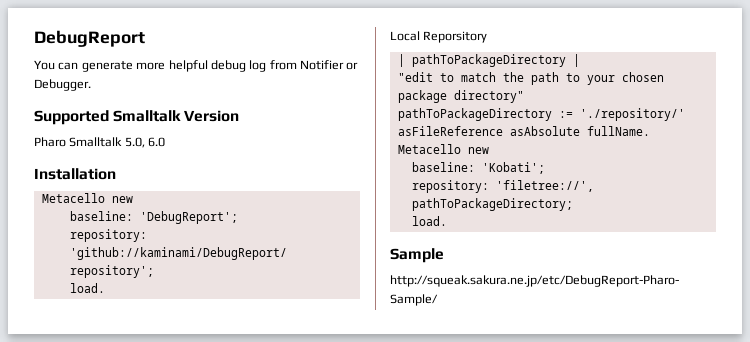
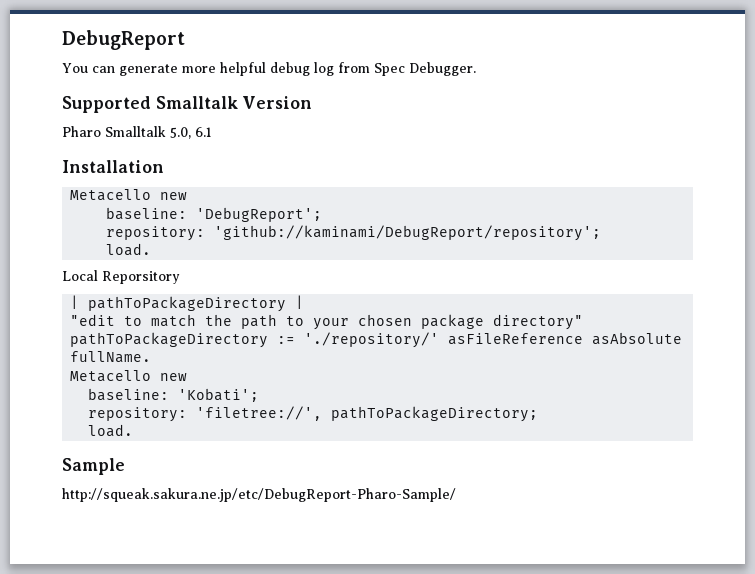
- You can generate more helpful debug log from Notifier or Debugger.
+ You can generate more helpful debug log from Spec Debugger.
- Pharo Smalltalk 5.0, 6.0
+ Pharo Smalltalk 5.0, 6.1

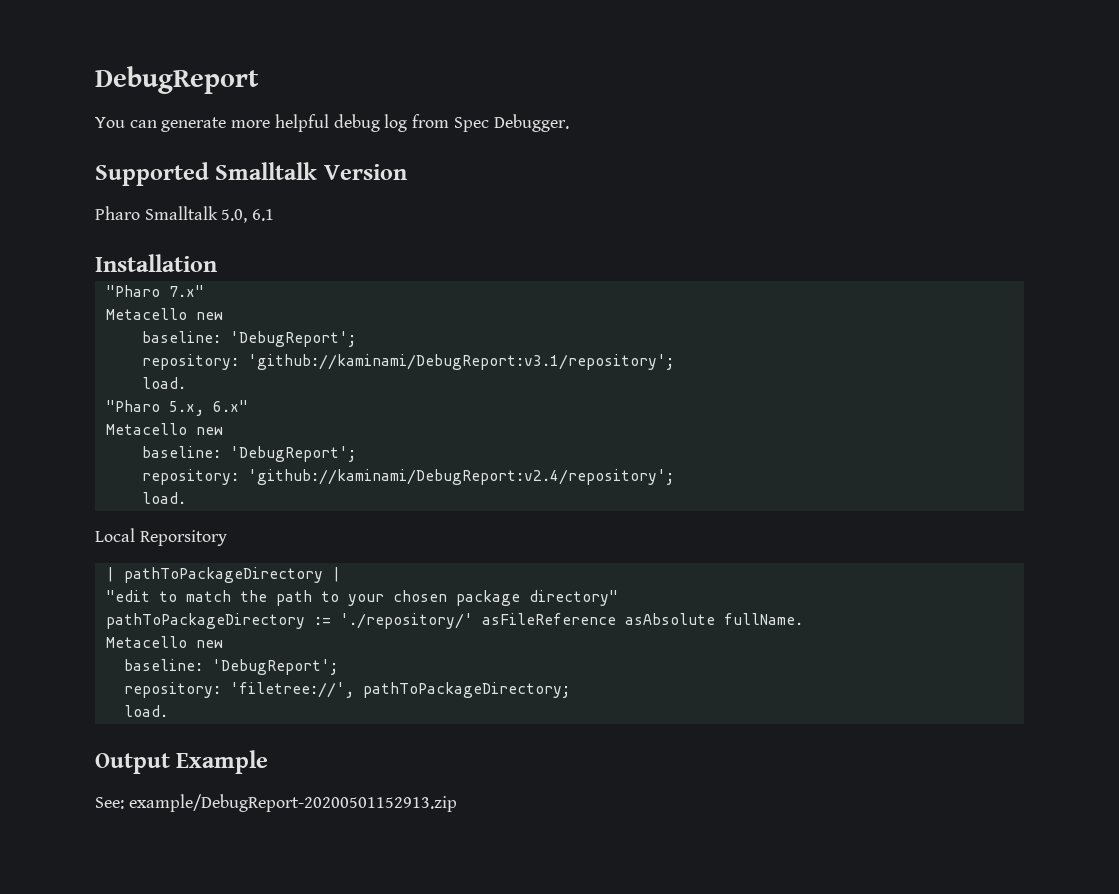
  Installation
+ "Pharo 7.x"
  Metacello new
  baseline: 'DebugReport';
- repository: 'github://kaminami/DebugReport/repository';
+ repository: 'github://kaminami/DebugReport:v3.1/repository';
+ load.
+ "Pharo 5.x, 6.x"
+ Metacello new
+ baseline: 'DebugReport';
+ repository: 'github://kaminami/DebugReport:v2.4/repository';
  pathToPackageDirectory := './repository/' asFileReference asAbsolute fullName.
  Metacello new
- baseline: 'Kobati';
+ baseline: 'DebugReport';
- Sample
- http://squeak.sakura.ne.jp/etc/DebugReport-Pharo-Sample/
+ Output Example
+ See: example/DebugReport-20200501152913.zip

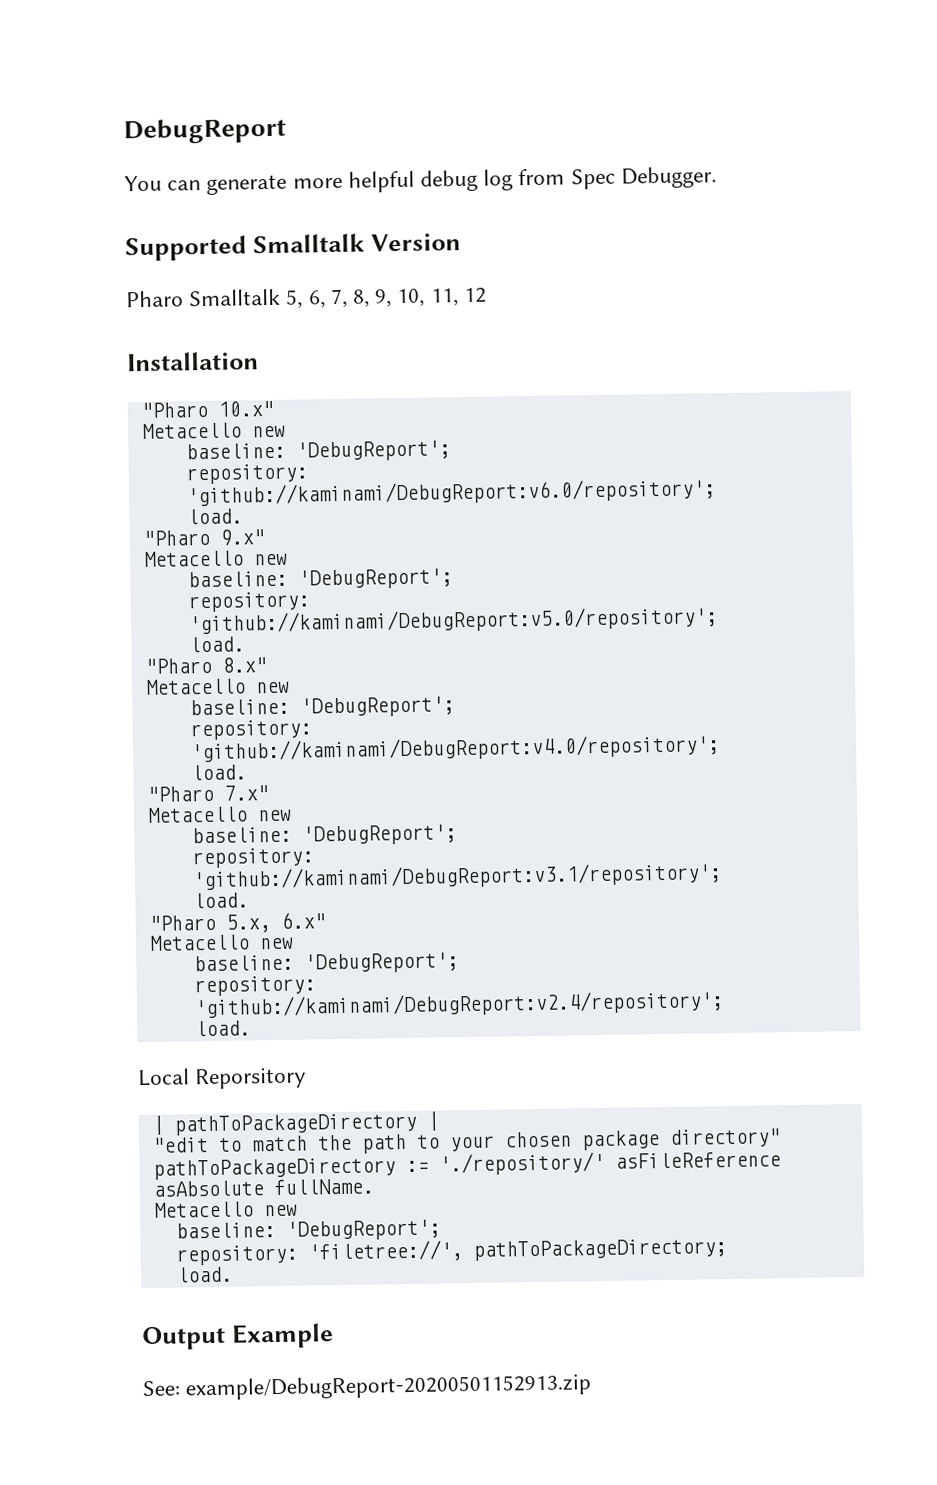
- Pharo Smalltalk 5.0, 6.1
+ Pharo Smalltalk 5, 6, 7, 8, 9, 10, 11, 12
  Installation
+ "Pharo 10.x"
+ Metacello new
+ baseline: 'DebugReport';
+ repository: 'github://kaminami/DebugReport:v6.0/repository';
+ load.
+ "Pharo 9.x"
+ Metacello new
+ baseline: 'DebugReport';
+ repository: 'github://kaminami/DebugReport:v5.0/repository';
+ load.
+ "Pharo 8.x"
+ Metacello new
+ baseline: 'DebugReport';
+ repository: 'github://kaminami/DebugReport:v4.0/repository';
+ load.

